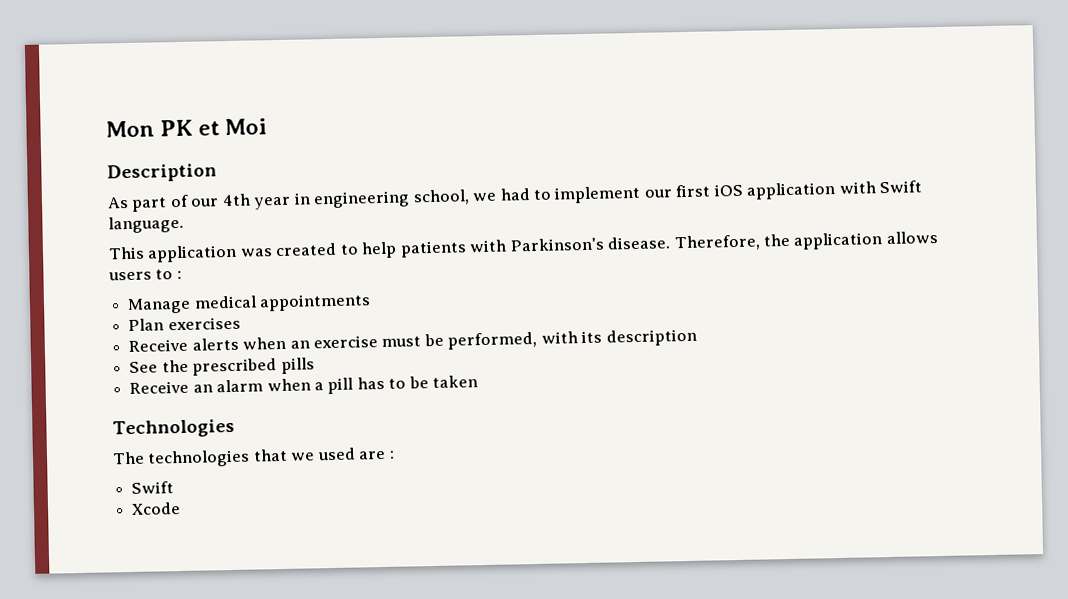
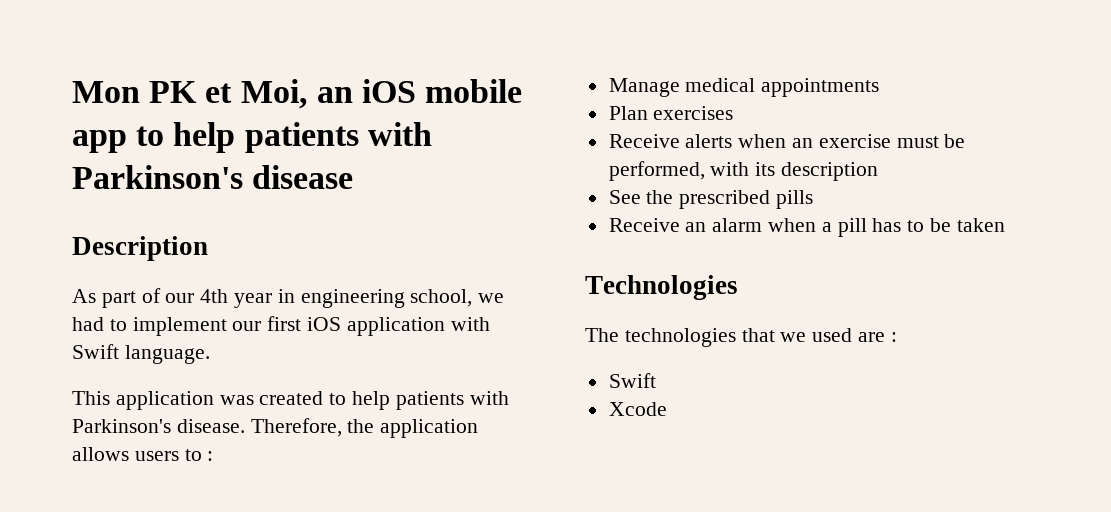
- Mon PK et Moi
+ Mon PK et Moi, an iOS mobile app to help patients with Parkinson's disease

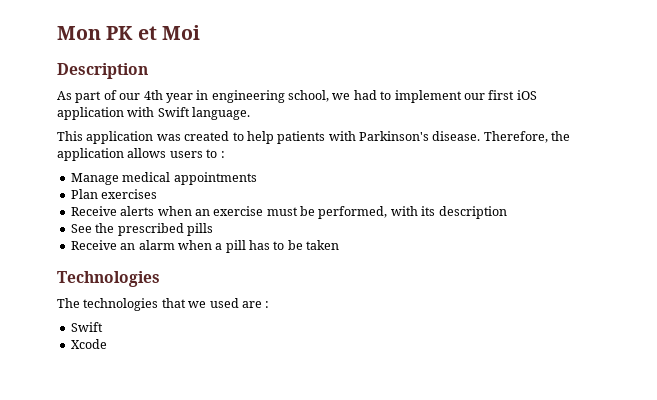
- Mon PK et Moi, an iOS mobile app to help patients with Parkinson's disease
+ Mon PK et Moi

